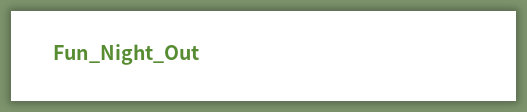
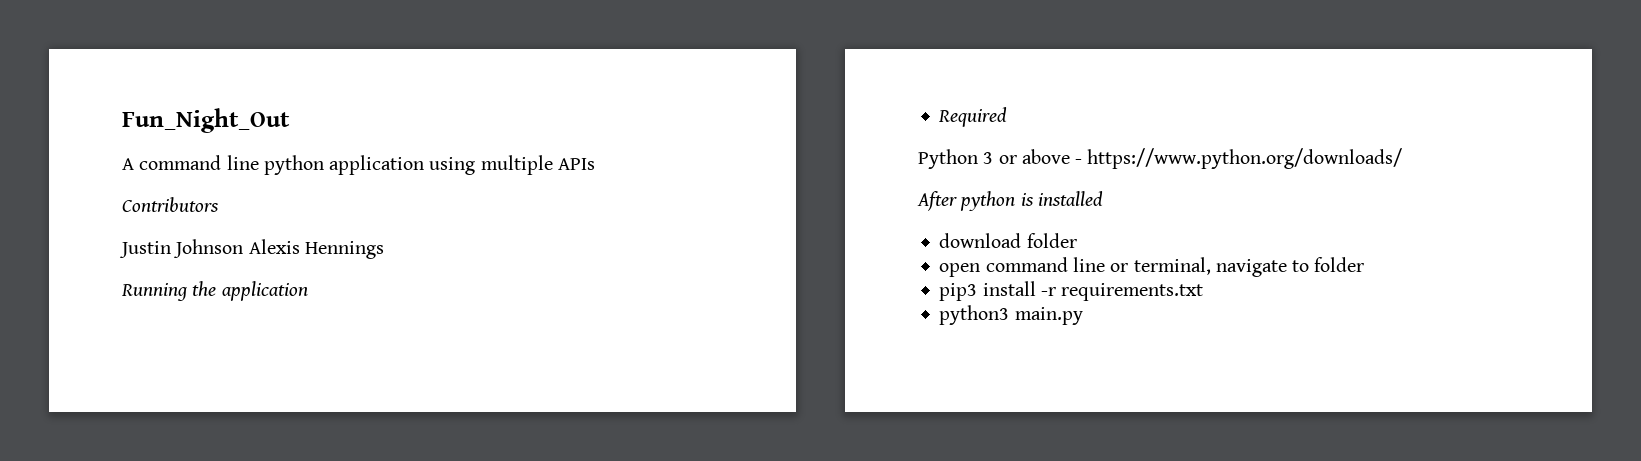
+ A command line python application using multiple APIs
+ Contributors
+ Justin Johnson Alexis Hennings
+ Running the application
+ Required
+ Python 3 or above - https://www.python.org/downloads/
+ After python is installed
+ download folder
+ open command line or terminal, navigate to folder
+ pip3 install -r requirements.txt
+ python3 main.py

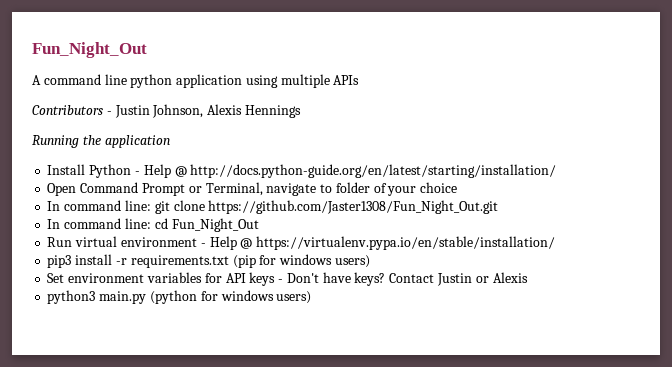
- Contributors
- Justin Johnson Alexis Hennings
+ Contributors - Justin Johnson, Alexis Hennings
- Required
- Python 3 or above - https://www.python.org/downloads/
- After python is installed
- download folder
- open command line or terminal, navigate to folder
- pip3 install -r requirements.txt
- python3 main.py
+ Install Python - Help @ http://docs.python-guide.org/en/latest/starting/installation/
+ Open Command Prompt or Terminal, navigate to folder of your choice
+ In command line: git clone https://github.com/Jaster1308/Fun_Night_Out.git
+ In command line: cd Fun_Night_Out
+ Run virtual environment - Help @ https://virtualenv.pypa.io/en/stable/installation/
+ pip3 install -r requirements.txt (pip for windows users)
+ Set environment variables for API keys - Don't have keys? Contact Justin or Alexis
+ python3 main.py (python for windows users)

